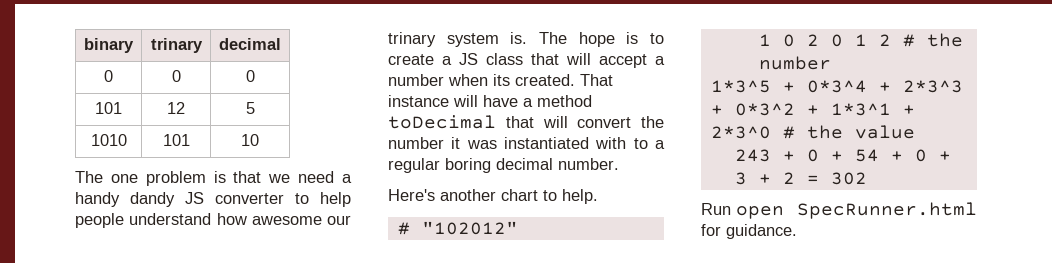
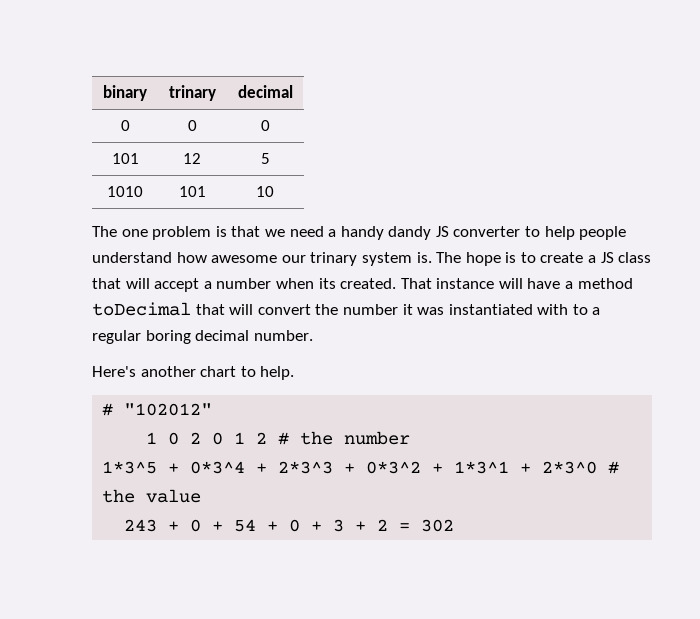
- Run open SpecRunner.html for guidance.

